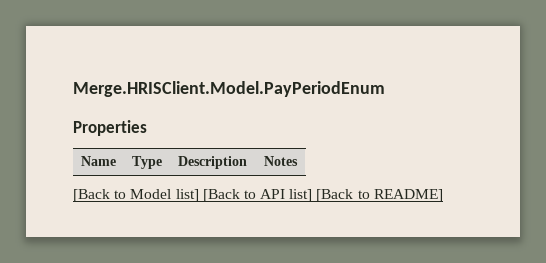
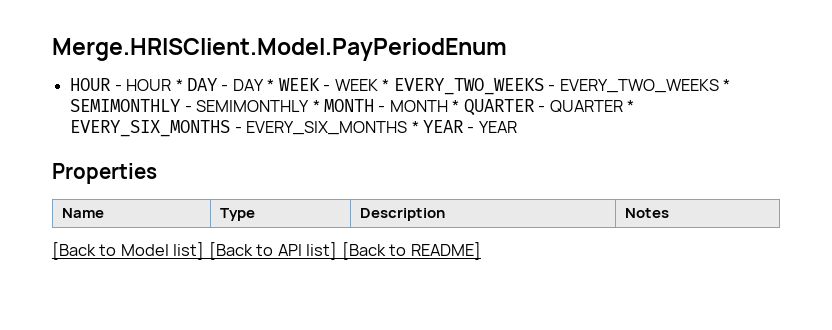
+ HOUR - HOUR * DAY - DAY * WEEK - WEEK * EVERY_TWO_WEEKS - EVERY_TWO_WEEKS * SEMIMONTHLY - SEMIMONTHLY * MONTH - MONTH * QUARTER - QUARTER * EVERY_SIX_MONTHS - EVERY_SIX_MONTHS * YEAR - YEAR

